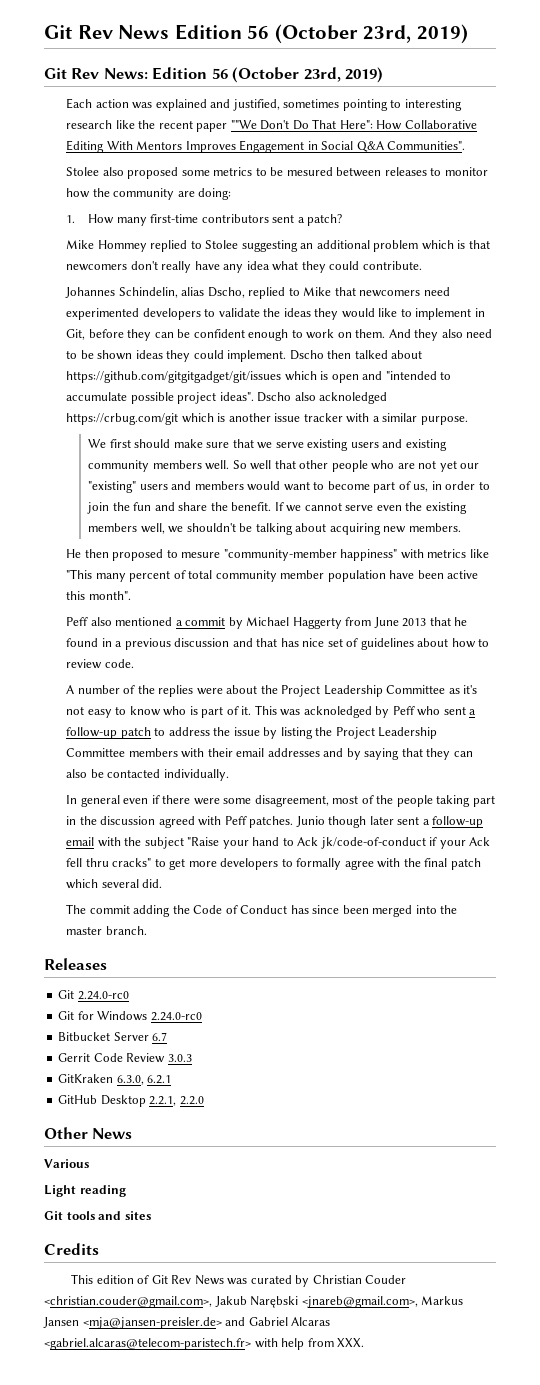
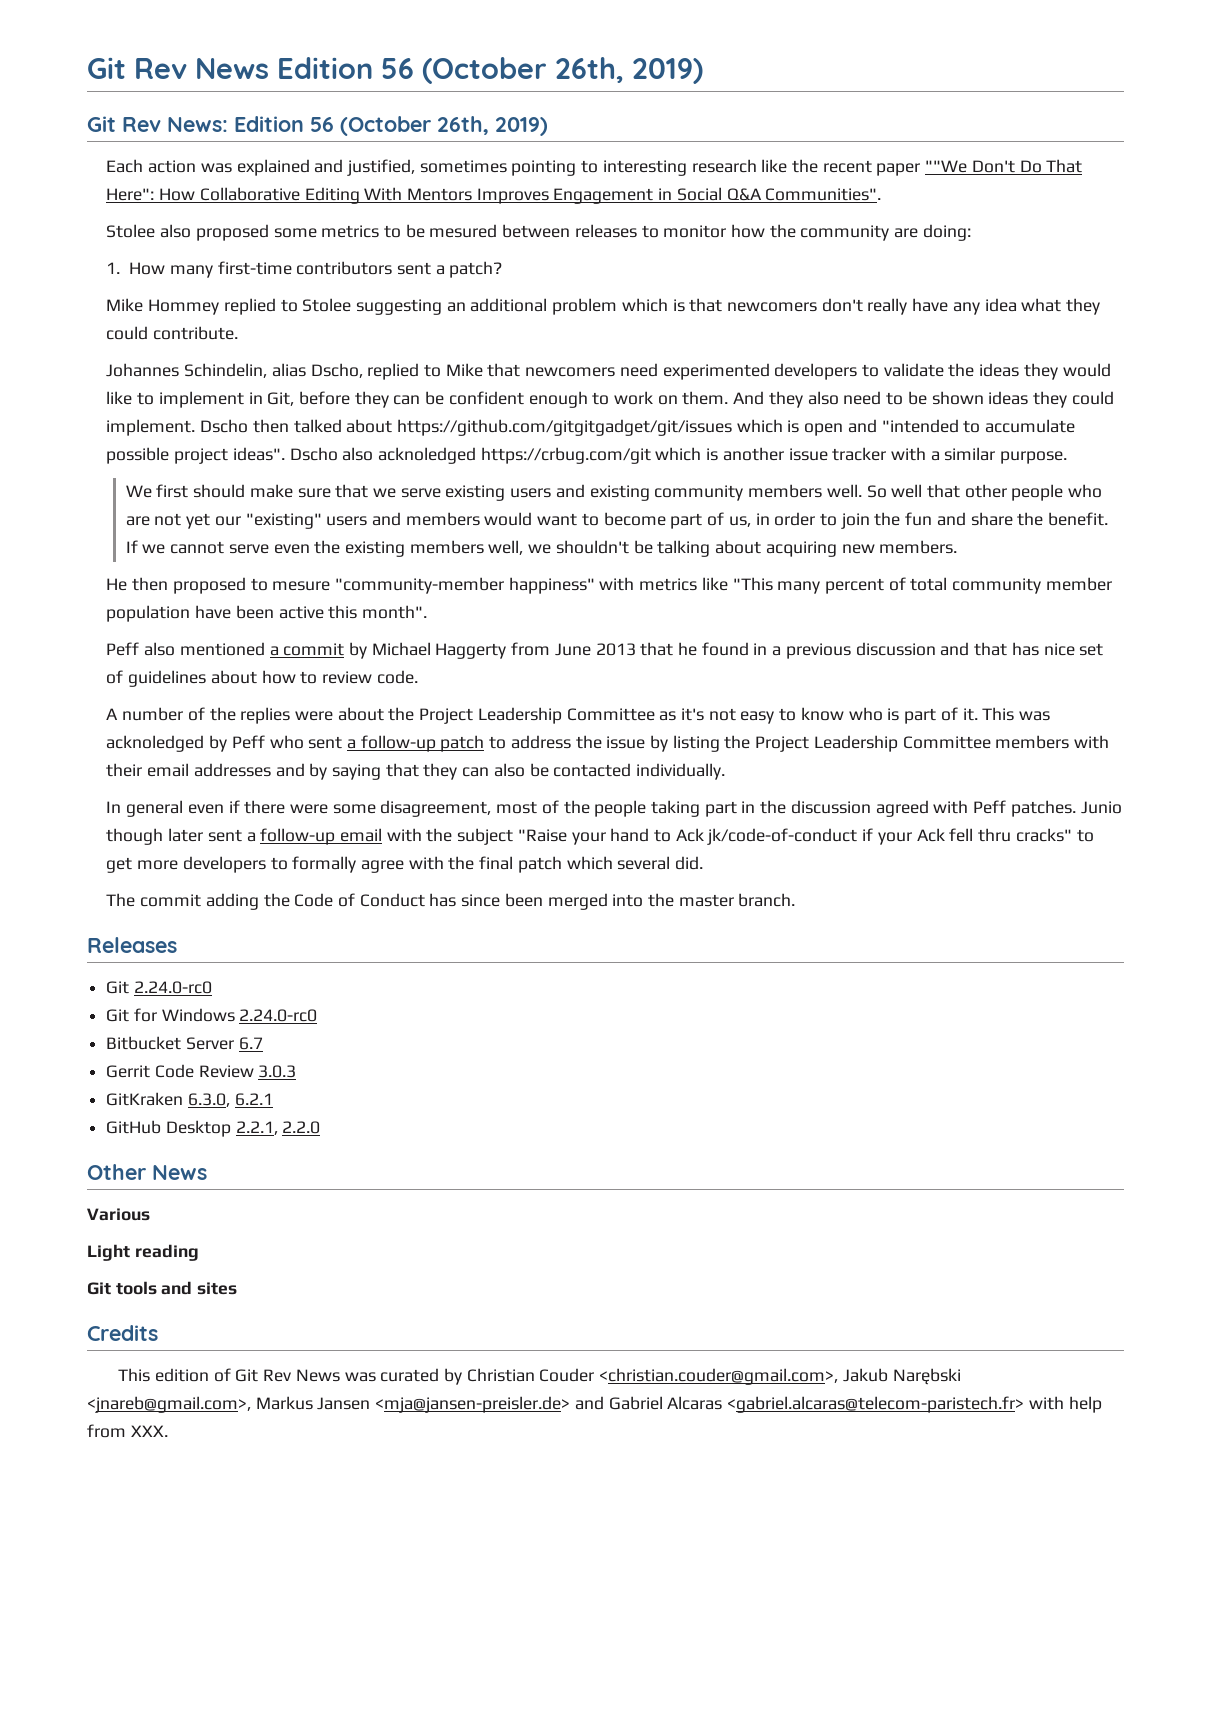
- Git Rev News Edition 56 (October 23rd, 2019)
+ Git Rev News Edition 56 (October 26th, 2019)
- Git Rev News: Edition 56 (October 23rd, 2019)
+ Git Rev News: Edition 56 (October 26th, 2019)

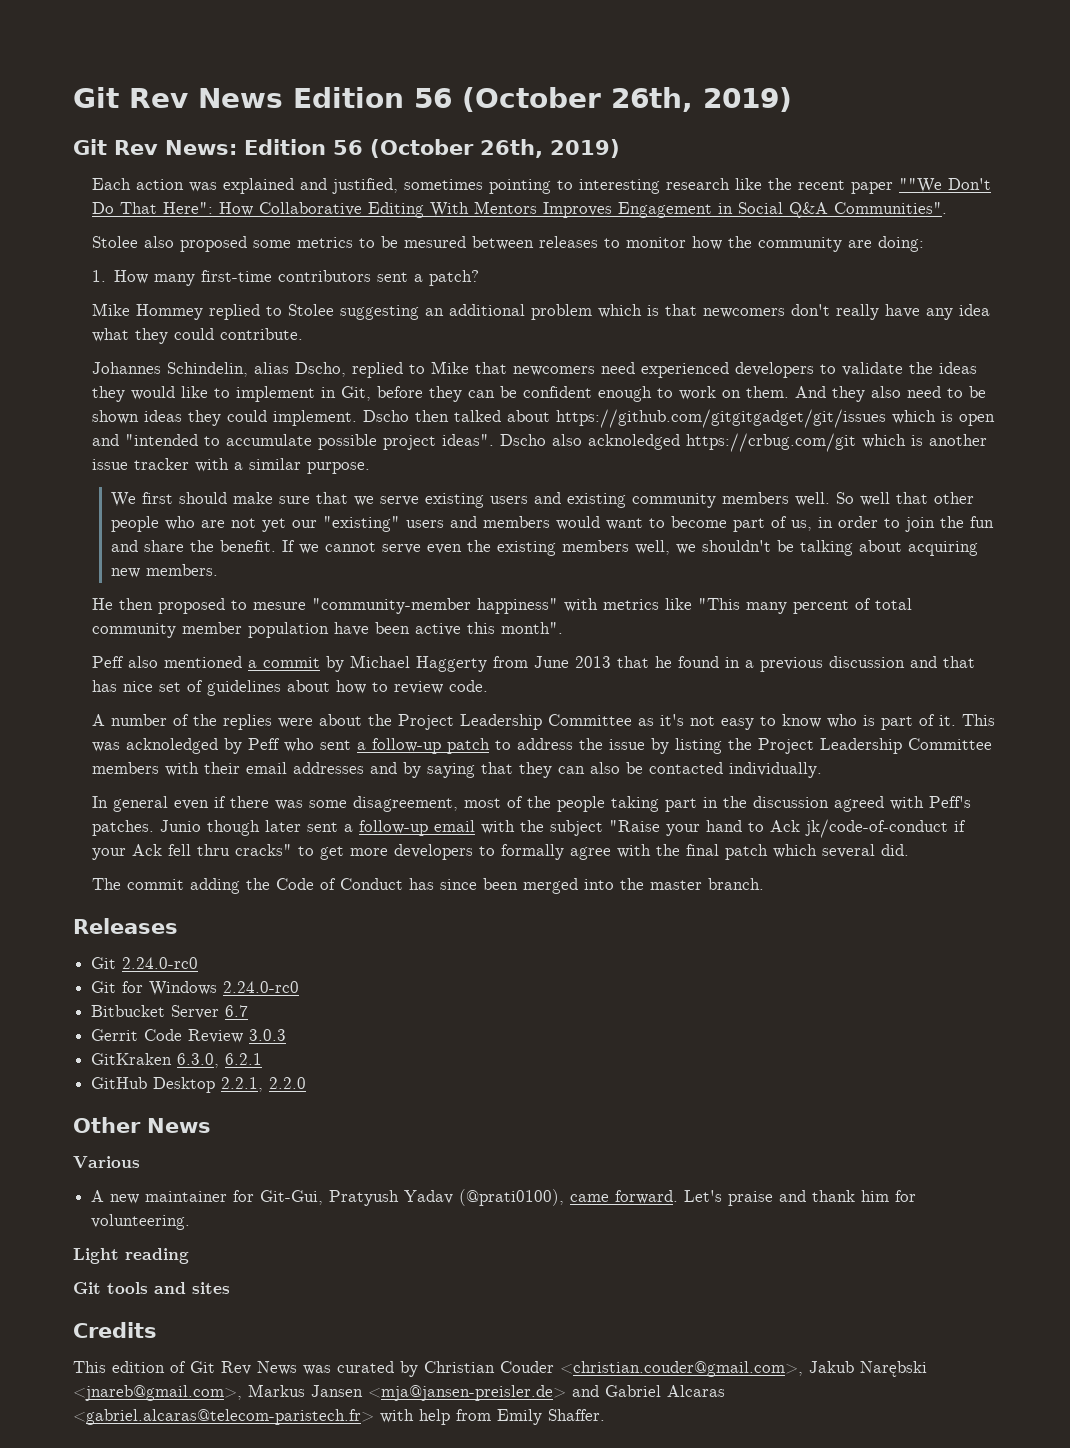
- Johannes Schindelin, alias Dscho, replied to Mike that newcomers need experimented developers to validate the ideas they would like to implement in Git, before they can be confident enough to work on them.
+ Johannes Schindelin, alias Dscho, replied to Mike that newcomers need experienced developers to validate the ideas they would like to implement in Git, before they can be confident enough to work on them.
- In general even if there were some disagreement, most of the people taking part in the discussion agreed with Peff patches.
+ In general even if there was some disagreement, most of the people taking part in the discussion agreed with Peff's patches.
+ A new maintainer for Git-Gui, Pratyush Yadav (@prati0100), came forward. Let's praise and thank him for volunteering.
- This edition of Git Rev News was curated by Christian Couder <christian.couder@gmail.com>, Jakub Narębski <jnareb@gmail.com>, Markus Jansen <mja@jansen-preisler.de> and Gabriel Alcaras <gabriel.alcaras@telecom-paristech.fr> with help from XXX.
+ This edition of Git Rev News was curated by Christian Couder <christian.couder@gmail.com>, Jakub Narębski <jnareb@gmail.com>, Markus Jansen <mja@jansen-preisler.de> and Gabriel Alcaras <gabriel.alcaras@telecom-paristech.fr> with help from Emily Shaffer.

